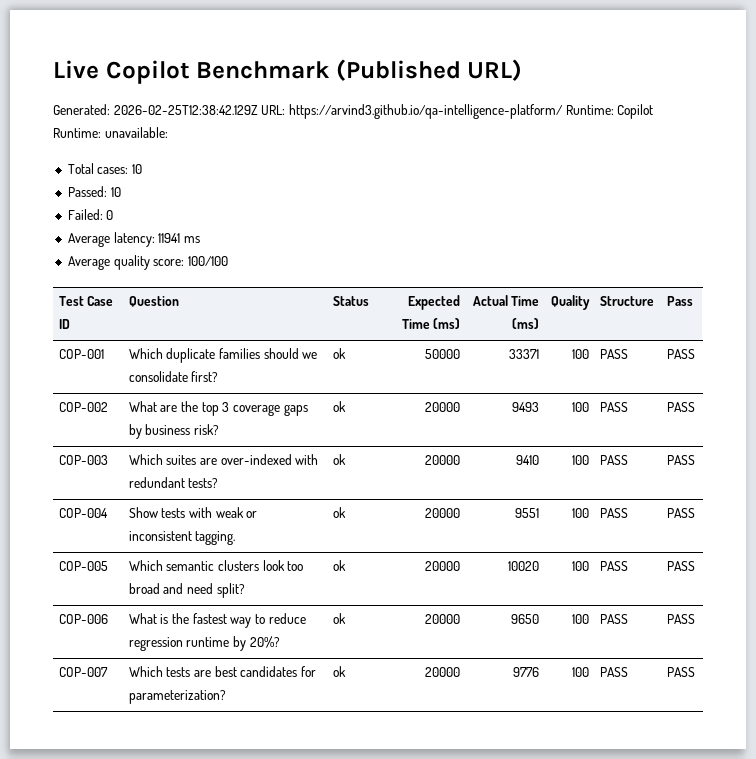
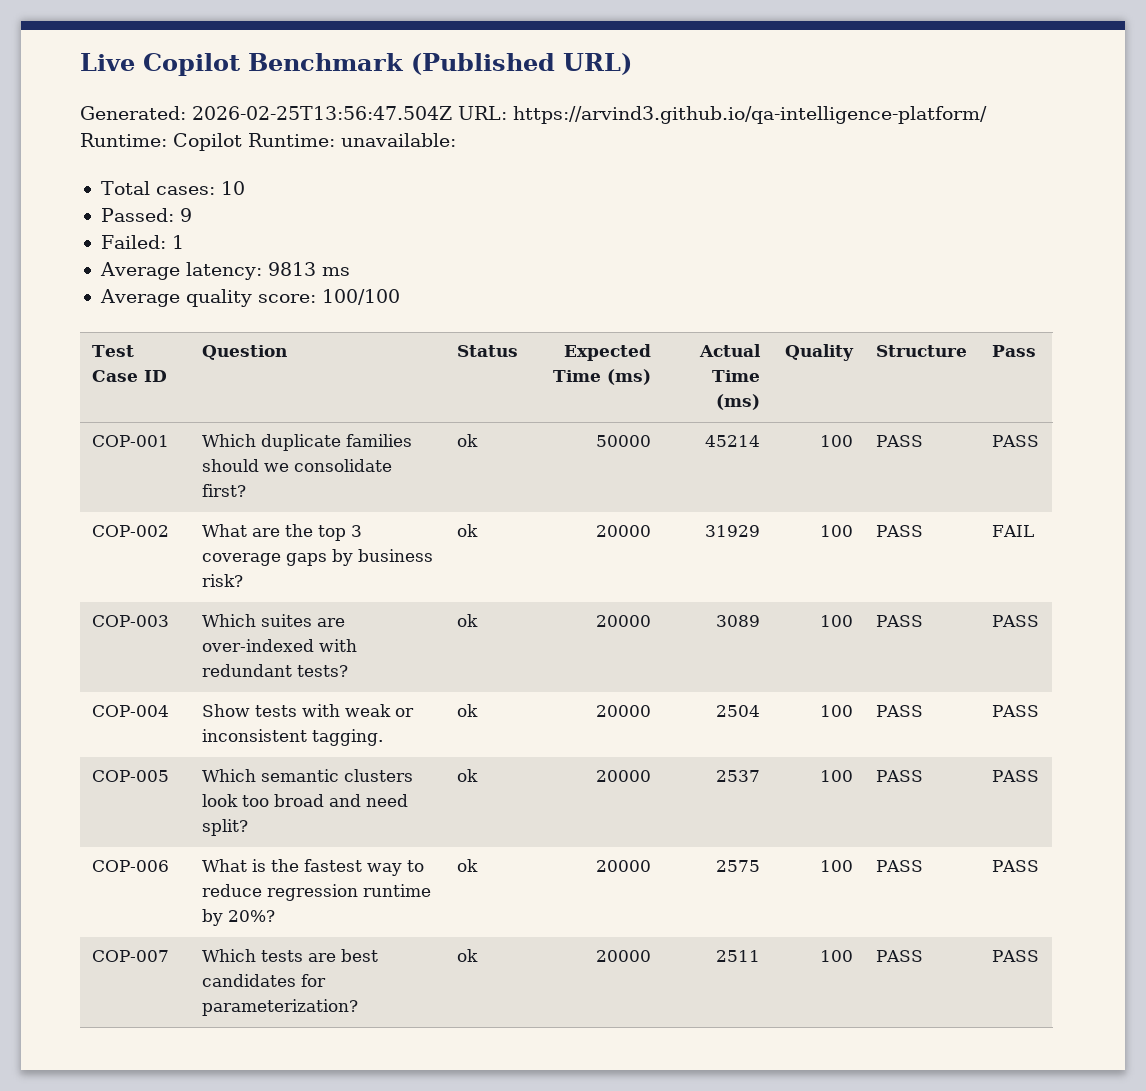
- Generated: 2026-02-25T12:38:42.129Z URL: https://arvind3.github.io/qa-intelligence-platform/ Runtime: Copilot Runtime: unavailable:
+ Generated: 2026-02-25T13:56:47.504Z URL: https://arvind3.github.io/qa-intelligence-platform/ Runtime: Copilot Runtime: unavailable:
- Passed: 10
+ Passed: 9
- Failed: 0
+ Failed: 1
- Average latency: 11941 ms
+ Average latency: 9813 ms
- COP-001 | Which duplicate families should we consolidate first? | ok | 50000 | 33371 | 100 | PASS | PASS
+ COP-001 | Which duplicate families should we consolidate first? | ok | 50000 | 45214 | 100 | PASS | PASS
- COP-002 | What are the top 3 coverage gaps by business risk? | ok | 20000 | 9493 | 100 | PASS | PASS
+ COP-002 | What are the top 3 coverage gaps by business risk? | ok | 20000 | 31929 | 100 | PASS | FAIL
- COP-003 | Which suites are over-indexed with redundant tests? | ok | 20000 | 9410 | 100 | PASS | PASS
+ COP-003 | Which suites are over-indexed with redundant tests? | ok | 20000 | 3089 | 100 | PASS | PASS
- COP-004 | Show tests with weak or inconsistent tagging. | ok | 20000 | 9551 | 100 | PASS | PASS
+ COP-004 | Show tests with weak or inconsistent tagging. | ok | 20000 | 2504 | 100 | PASS | PASS
- COP-005 | Which semantic clusters look too broad and need split? | ok | 20000 | 10020 | 100 | PASS | PASS
+ COP-005 | Which semantic clusters look too broad and need split? | ok | 20000 | 2537 | 100 | PASS | PASS
- COP-006 | What is the fastest way to reduce regression runtime by 20%? | ok | 20000 | 9650 | 100 | PASS | PASS
+ COP-006 | What is the fastest way to reduce regression runtime by 20%? | ok | 20000 | 2575 | 100 | PASS | PASS
- COP-007 | Which tests are best candidates for parameterization? | ok | 20000 | 9776 | 100 | PASS | PASS
+ COP-007 | Which tests are best candidates for parameterization? | ok | 20000 | 2511 | 100 | PASS | PASS

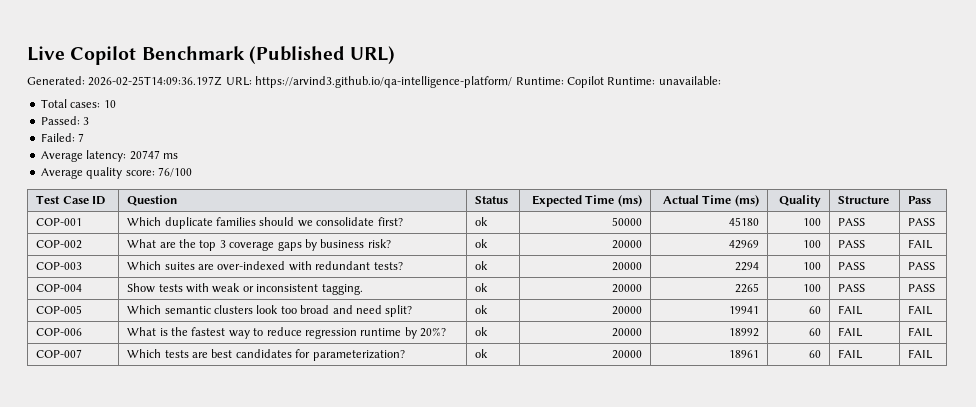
- Generated: 2026-02-25T13:56:47.504Z URL: https://arvind3.github.io/qa-intelligence-platform/ Runtime: Copilot Runtime: unavailable:
+ Generated: 2026-02-25T14:09:36.197Z URL: https://arvind3.github.io/qa-intelligence-platform/ Runtime: Copilot Runtime: unavailable:
- Passed: 9
+ Passed: 3
- Failed: 1
+ Failed: 7
- Average latency: 9813 ms
+ Average latency: 20747 ms
- Average quality score: 100/100
+ Average quality score: 76/100
- COP-001 | Which duplicate families should we consolidate first? | ok | 50000 | 45214 | 100 | PASS | PASS
+ COP-001 | Which duplicate families should we consolidate first? | ok | 50000 | 45180 | 100 | PASS | PASS
- COP-002 | What are the top 3 coverage gaps by business risk? | ok | 20000 | 31929 | 100 | PASS | FAIL
+ COP-002 | What are the top 3 coverage gaps by business risk? | ok | 20000 | 42969 | 100 | PASS | FAIL
- COP-003 | Which suites are over-indexed with redundant tests? | ok | 20000 | 3089 | 100 | PASS | PASS
+ COP-003 | Which suites are over-indexed with redundant tests? | ok | 20000 | 2294 | 100 | PASS | PASS
- COP-004 | Show tests with weak or inconsistent tagging. | ok | 20000 | 2504 | 100 | PASS | PASS
+ COP-004 | Show tests with weak or inconsistent tagging. | ok | 20000 | 2265 | 100 | PASS | PASS
- COP-005 | Which semantic clusters look too broad and need split? | ok | 20000 | 2537 | 100 | PASS | PASS
+ COP-005 | Which semantic clusters look too broad and need split? | ok | 20000 | 19941 | 60 | FAIL | FAIL
- COP-006 | What is the fastest way to reduce regression runtime by 20%? | ok | 20000 | 2575 | 100 | PASS | PASS
+ COP-006 | What is the fastest way to reduce regression runtime by 20%? | ok | 20000 | 18992 | 60 | FAIL | FAIL
- COP-007 | Which tests are best candidates for parameterization? | ok | 20000 | 2511 | 100 | PASS | PASS
+ COP-007 | Which tests are best candidates for parameterization? | ok | 20000 | 18961 | 60 | FAIL | FAIL

